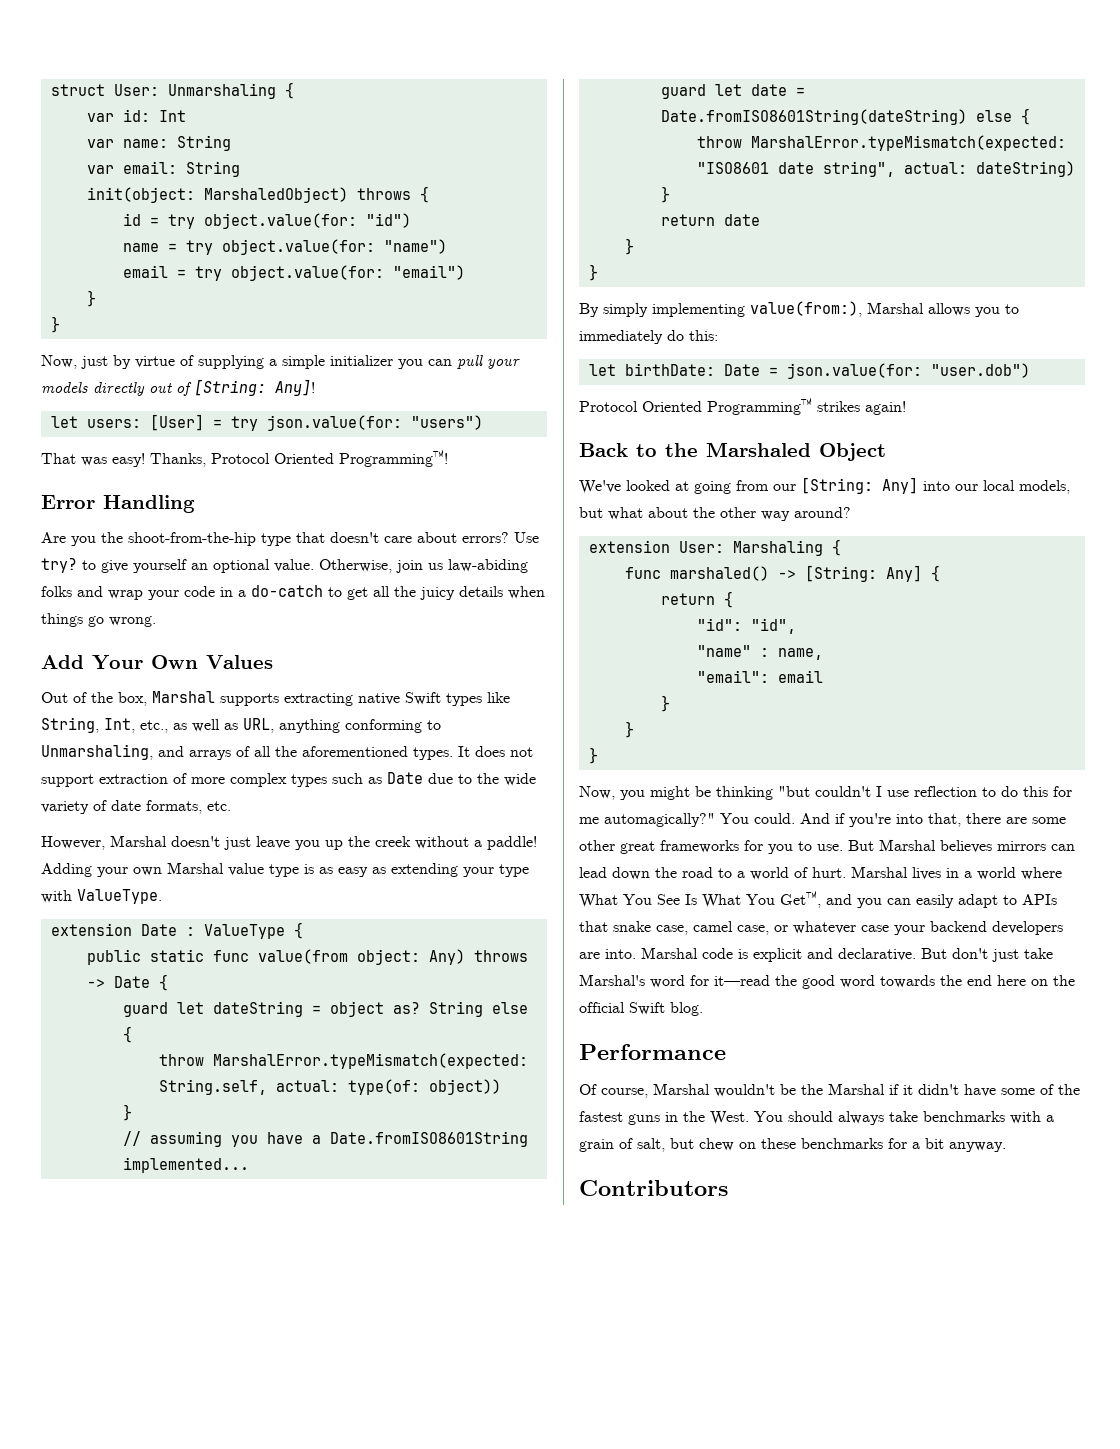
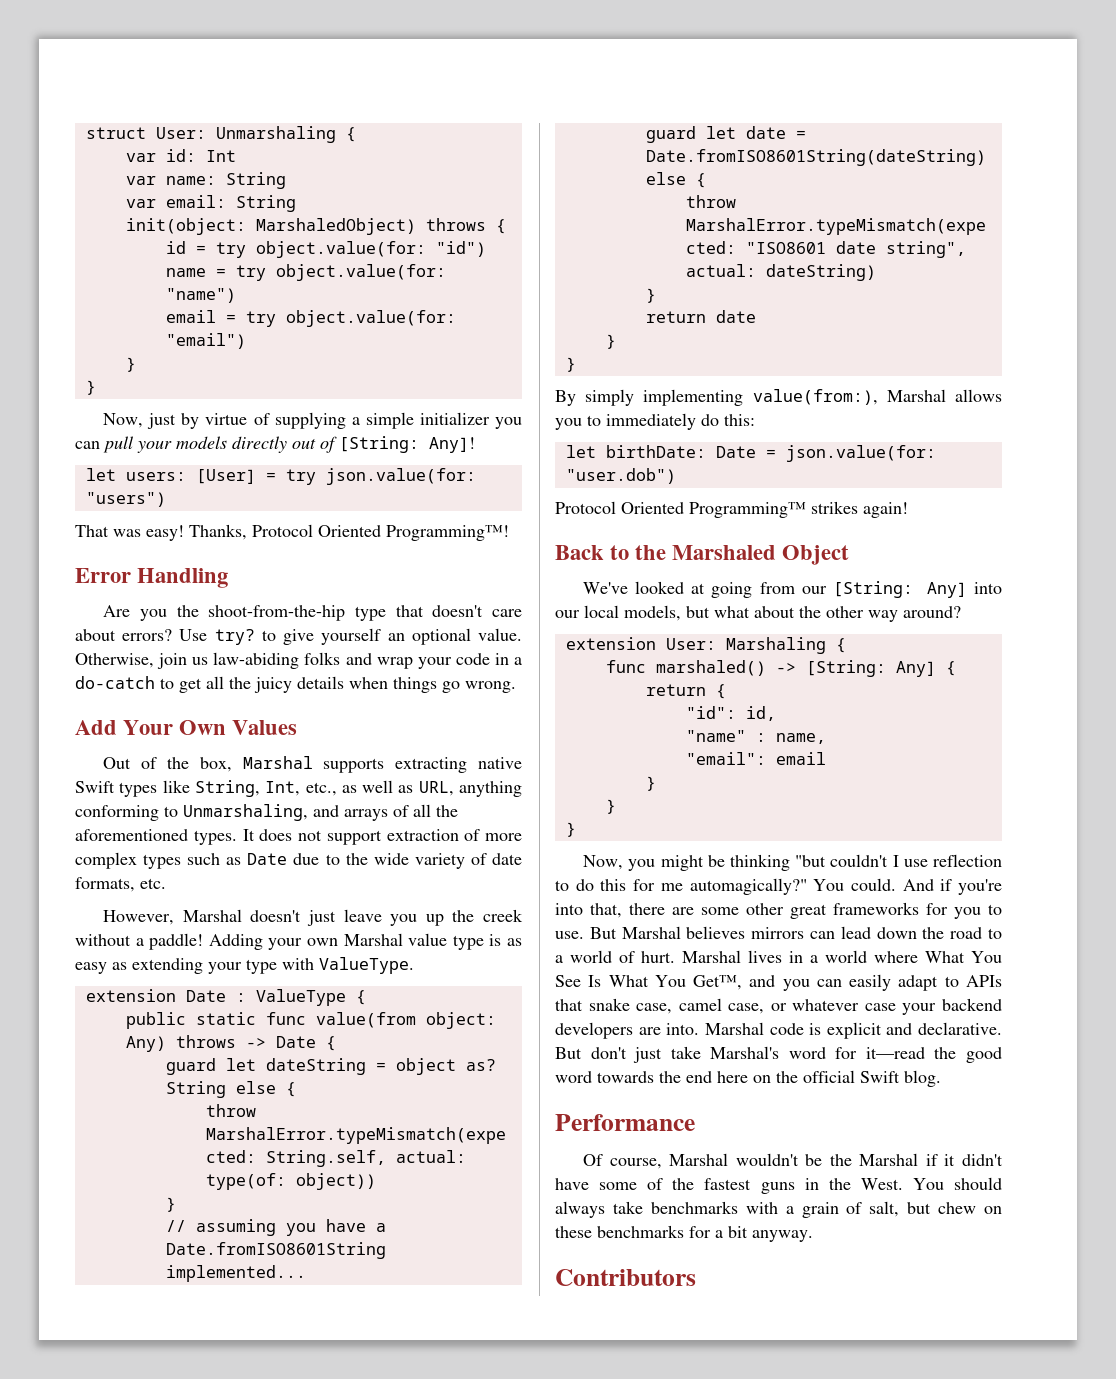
- "id": "id",
+ "id": id,

